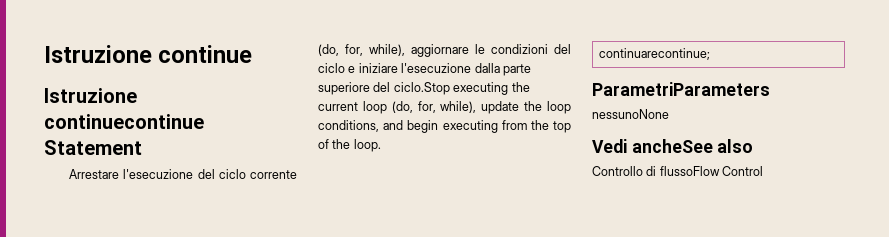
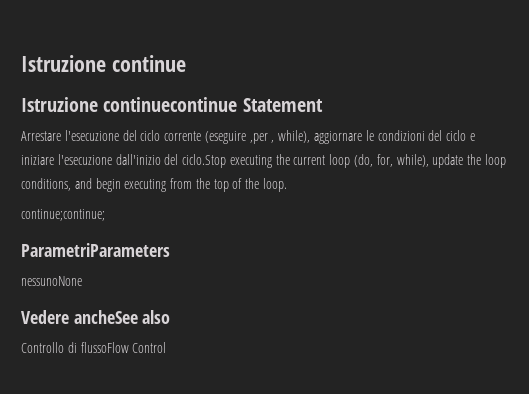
- Arrestare l'esecuzione del ciclo corrente (do, for, while), aggiornare le condizioni del ciclo e iniziare l'esecuzione dalla parte superiore del ciclo.Stop executing the current loop (do, for, while), update the loop conditions, and begin executing from the top of the loop.
+ Arrestare l'esecuzione del ciclo corrente (eseguire ,per , while), aggiornare le condizioni del ciclo e iniziare l'esecuzione dall'inizio del ciclo.Stop executing the current loop (do, for, while), update the loop conditions, and begin executing from the top of the loop.
- continuarecontinue;
+ continue;continue;
- Vedi ancheSee also
+ Vedere ancheSee also

